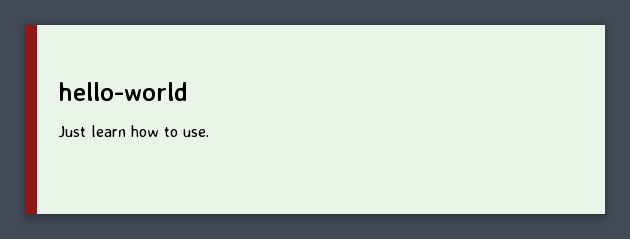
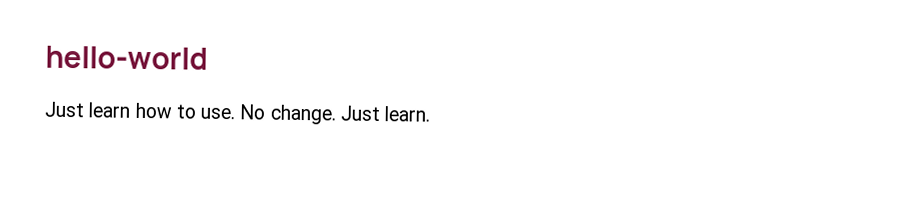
+ No change. Just learn.

